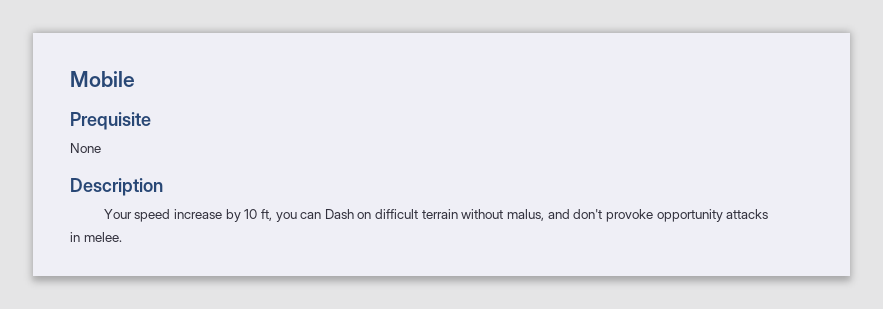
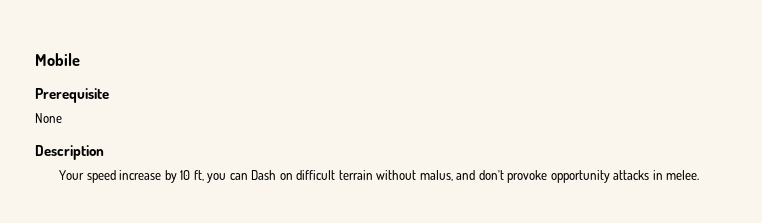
- Prequisite
+ Prerequisite

